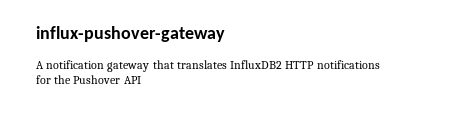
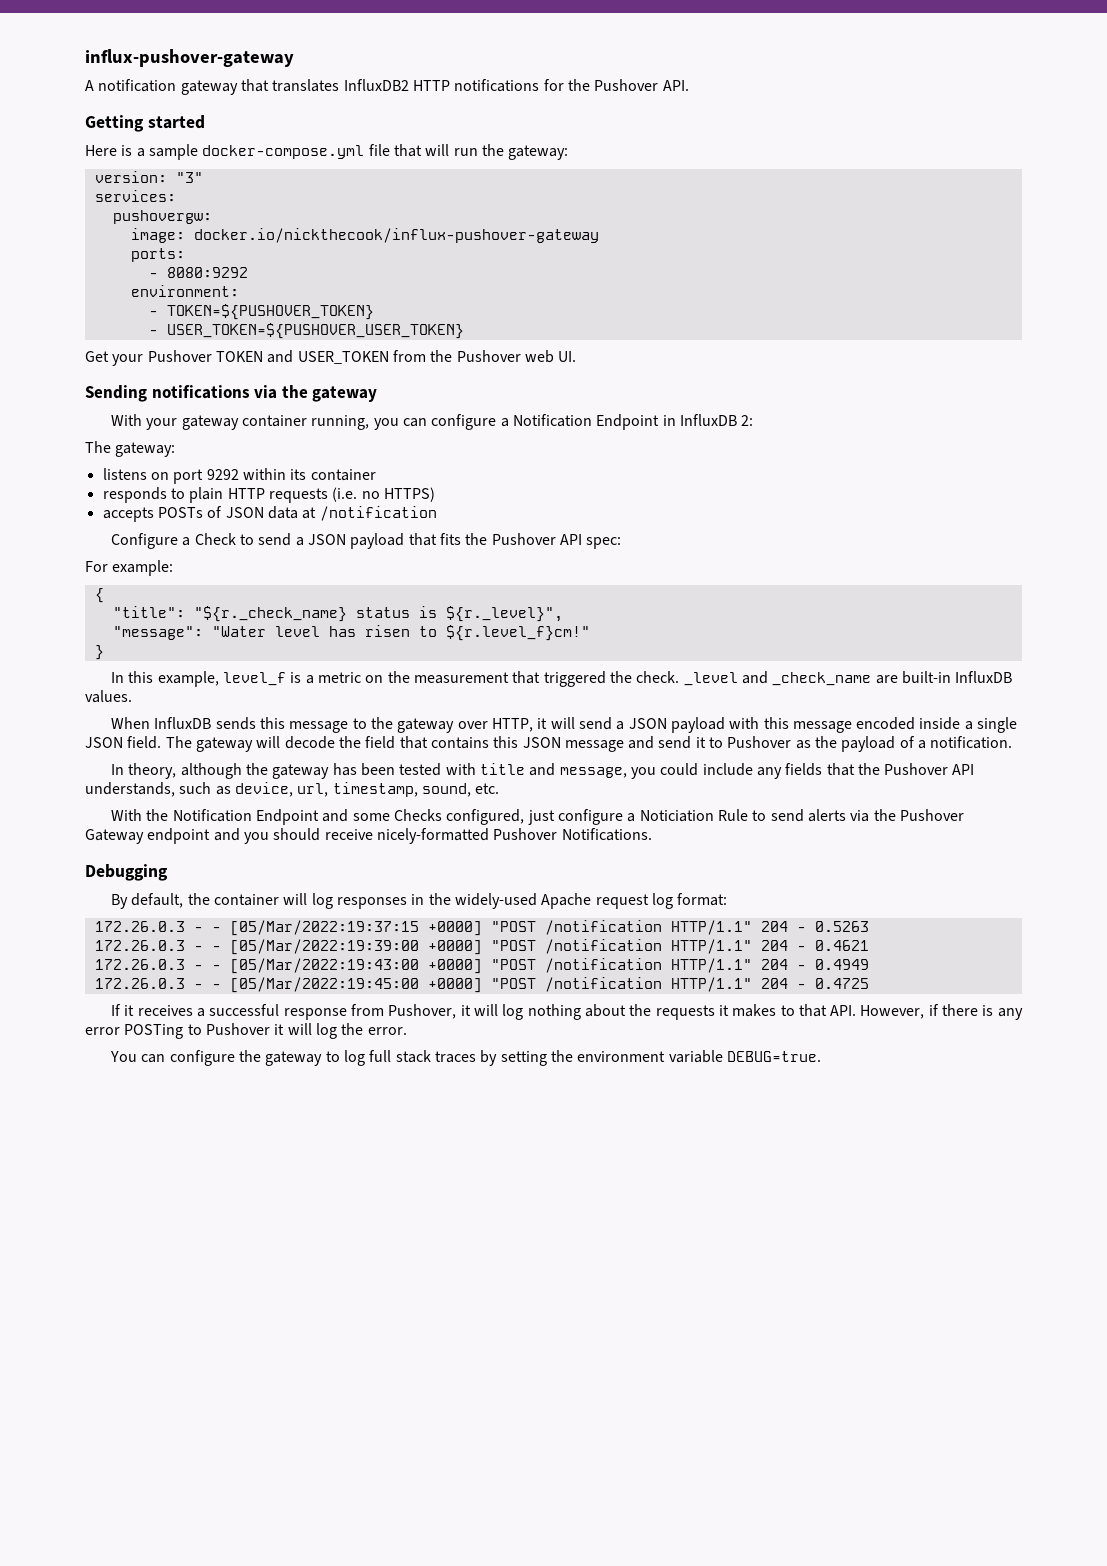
- A notification gateway that translates InfluxDB2 HTTP notifications for the Pushover API
+ A notification gateway that translates InfluxDB2 HTTP notifications for the Pushover API.
+ Getting started
+ Here is a sample docker-compose.yml file that will run the gateway:
+ version: "3"
+ services:
+ pushovergw:
+ image: docker.io/nickthecook/influx-pushover-gateway
+ ports:
+ - 8080:9292
+ environment:
+ - TOKEN=${PUSHOVER_TOKEN}
+ - USER_TOKEN=${PUSHOVER_USER_TOKEN}
+ Get your Pushover TOKEN and USER_TOKEN from the Pushover web UI.
+ Sending notifications via the gateway
+ With your gateway container running, you can configure a Notification Endpoint in InfluxDB 2:
+ The gateway:
+ listens on port 9292 within its container
+ responds to plain HTTP requests (i.e. no HTTPS)
+ accepts POSTs of JSON data at /notification
+ Configure a Check to send a JSON payload that fits the Pushover API spec:
+ For example:
+ {
+ "title": "${r._check_name} status is ${r._level}",
+ "message": "Water level has risen to ${r.level_f}cm!"
+ }
+ In this example, level_f is a metric on the measurement that triggered the check. _level and _check_name are built-in InfluxDB values.
+ When InfluxDB sends this message to the gateway over HTTP, it will send a JSON payload with this message encoded inside a single JSON field. The gateway will decode the field that contains this JSON message and send it to Pushover as the payload of a notification.
+ In theory, although the gateway has been tested with title and message, you could include any fields that the Pushover API understands, such as device, url, timestamp, sound, etc.
+ With the Notification Endpoint and some Checks configured, just configure a Noticiation Rule to send alerts via the Pushover Gateway endpoint and you should receive nicely-formatted Pushover Notifications.
+ Debugging
+ By default, the container will log responses in the widely-used Apache request log format:
+ 172.26.0.3 - - [05/Mar/2022:19:37:15 +0000] "POST /notification HTTP/1.1" 204 - 0.5263
+ 172.26.0.3 - - [05/Mar/2022:19:39:00 +0000] "POST /notification HTTP/1.1" 204 - 0.4621
+ 172.26.0.3 - - [05/Mar/2022:19:43:00 +0000] "POST /notification HTTP/1.1" 204 - 0.4949
+ 172.26.0.3 - - [05/Mar/2022:19:45:00 +0000] "POST /notification HTTP/1.1" 204 - 0.4725
+ If it receives a successful response from Pushover, it will log nothing about the requests it makes to that API. However, if there is any error POSTing to Pushover it will log the error.
+ You can configure the gateway to log full stack traces by setting the environment variable DEBUG=true.

